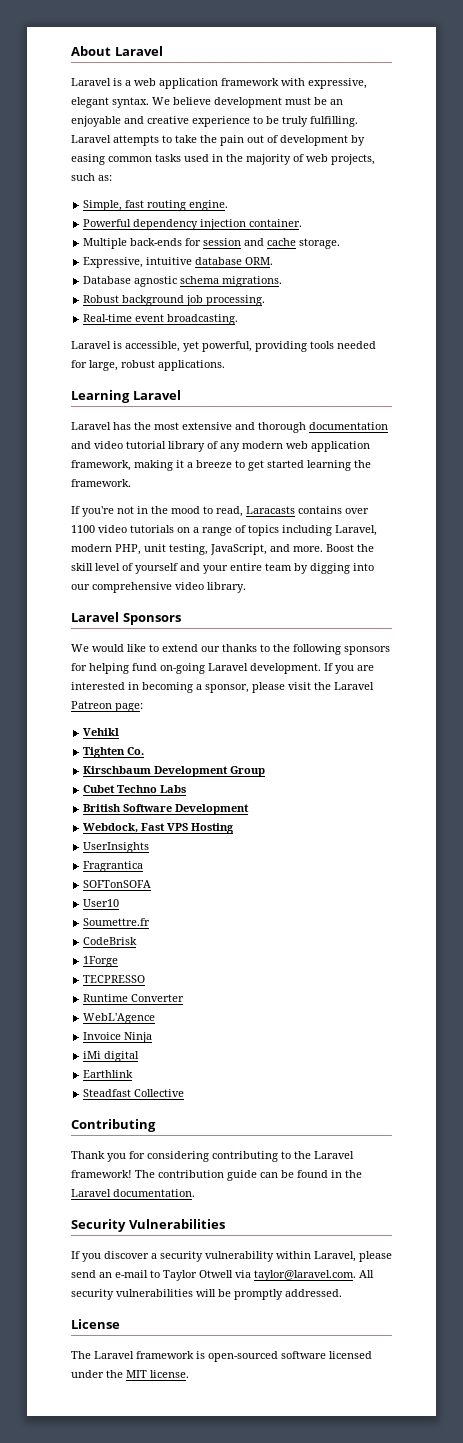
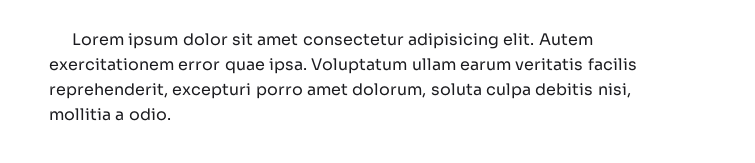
- About Laravel
- Laravel is a web application framework with expressive, elegant syntax. We believe development must be an enjoyable and creative experience to be truly fulfilling. Laravel attempts to take the pain out of development by easing common tasks used in the majority of web projects, such as:
- Simple, fast routing engine.
- Powerful dependency injection container.
- Multiple back-ends for session and cache storage.
- Expressive, intuitive database ORM.
- Database agnostic schema migrations.
- Robust background job processing.
- Real-time event broadcasting.
- Laravel is accessible, yet powerful, providing tools needed for large, robust applications.
- Learning Laravel
- Laravel has the most extensive and thorough documentation and video tutorial library of any modern web application framework, making it a breeze to get started learning the framework.
- If you're not in the mood to read, Laracasts contains over 1100 video tutorials on a range of topics including Laravel, modern PHP, unit testing, JavaScript, and more. Boost the skill level of yourself and your entire team by digging into our comprehensive video library.
- Laravel Sponsors
- We would like to extend our thanks to the following sponsors for helping fund on-going Laravel development. If you are interested in becoming a sponsor, please visit the Laravel Patreon page:
- Vehikl
- Tighten Co.
- Kirschbaum Development Group
- Cubet Techno Labs
- British Software Development
- Webdock, Fast VPS Hosting
- UserInsights
- Fragrantica
- SOFTonSOFA
- User10
- Soumettre.fr
- CodeBrisk
- 1Forge
- TECPRESSO
- Runtime Converter
- WebL'Agence
- Invoice Ninja
- iMi digital
- Earthlink
- Steadfast Collective
- Contributing
- Thank you for considering contributing to the Laravel framework! The contribution guide can be found in the Laravel documentation.
- Security Vulnerabilities
- If you discover a security vulnerability within Laravel, please send an e-mail to Taylor Otwell via taylor@laravel.com. All security vulnerabilities will be promptly addressed.
- License
- The Laravel framework is open-sourced software licensed under the MIT license.
+ Lorem ipsum dolor sit amet consectetur adipisicing elit. Autem exercitationem error quae ipsa. Voluptatum ullam earum veritatis facilis reprehenderit, excepturi porro amet dolorum, soluta culpa debitis nisi, mollitia a odio.

